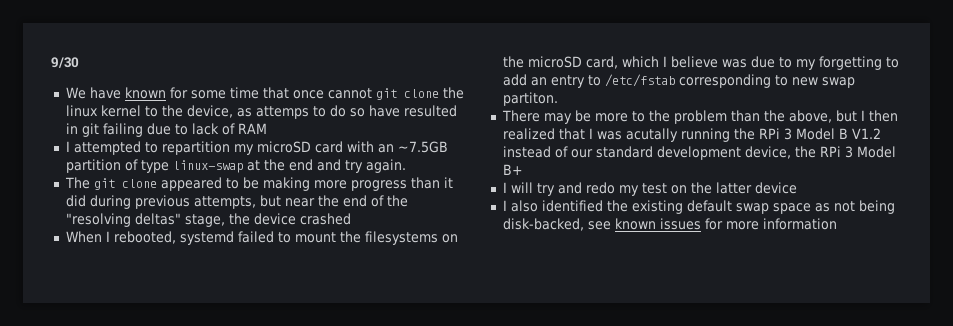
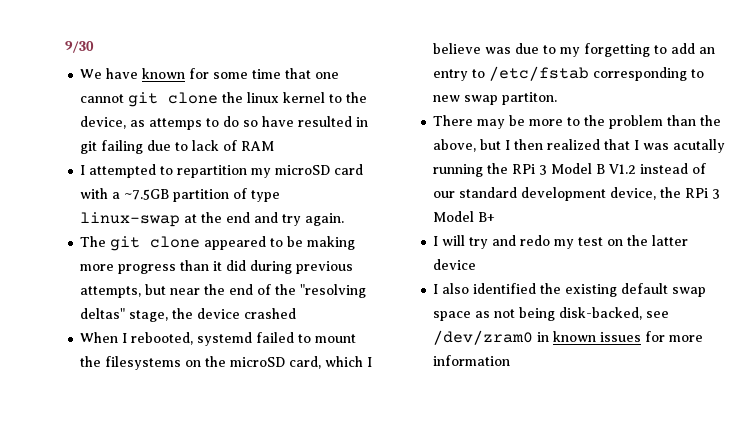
- We have known for some time that once cannot git clone the linux kernel to the device, as attemps to do so have resulted in git failing due to lack of RAM
+ We have known for some time that one cannot git clone the linux kernel to the device, as attemps to do so have resulted in git failing due to lack of RAM
- I attempted to repartition my microSD card with an ~7.5GB partition of type linux-swap at the end and try again.
+ I attempted to repartition my microSD card with a ~7.5GB partition of type linux-swap at the end and try again.
- I also identified the existing default swap space as not being disk-backed, see known issues for more information
+ I also identified the existing default swap space as not being disk-backed, see /dev/zram0 in known issues for more information

